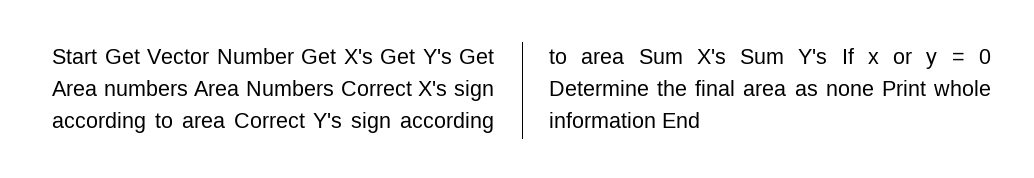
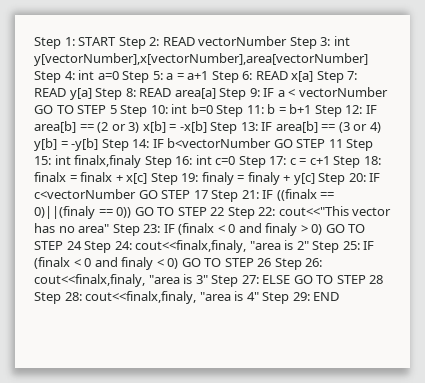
- Start Get Vector Number Get X's Get Y's Get Area numbers Area Numbers Correct X's sign according to area Correct Y's sign according to area Sum X's Sum Y's If x or y = 0 Determine the final area as none Print whole information End
+ Step 1: START Step 2: READ vectorNumber Step 3: int y[vectorNumber],x[vectorNumber],area[vectorNumber] Step 4: int a=0 Step 5: a = a+1 Step 6: READ x[a] Step 7: READ y[a] Step 8: READ area[a] Step 9: IF a < vectorNumber GO TO STEP 5 Step 10: int b=0 Step 11: b = b+1 Step 12: IF area[b] == (2 or 3) x[b] = -x[b] Step 13: IF area[b] == (3 or 4) y[b] = -y[b] Step 14: IF b<vectorNumber GO STEP 11 Step 15: int finalx,finaly Step 16: int c=0 Step 17: c = c+1 Step 18: finalx = finalx + x[c] Step 19: finaly = finaly + y[c] Step 20: IF c<vectorNumber GO STEP 17 Step 21: IF ((finalx == 0)||(finaly == 0)) GO TO STEP 22 Step 22: cout<<"This vector has no area" Step 23: IF (finalx < 0 and finaly > 0) GO TO STEP 24 Step 24: cout<<finalx,finaly, "area is 2" Step 25: IF (finalx < 0 and finaly < 0) GO TO STEP 26 Step 26: cout<<finalx,finaly, "area is 3" Step 27: ELSE GO TO STEP 28 Step 28: cout<<finalx,finaly, "area is 4" Step 29: END

